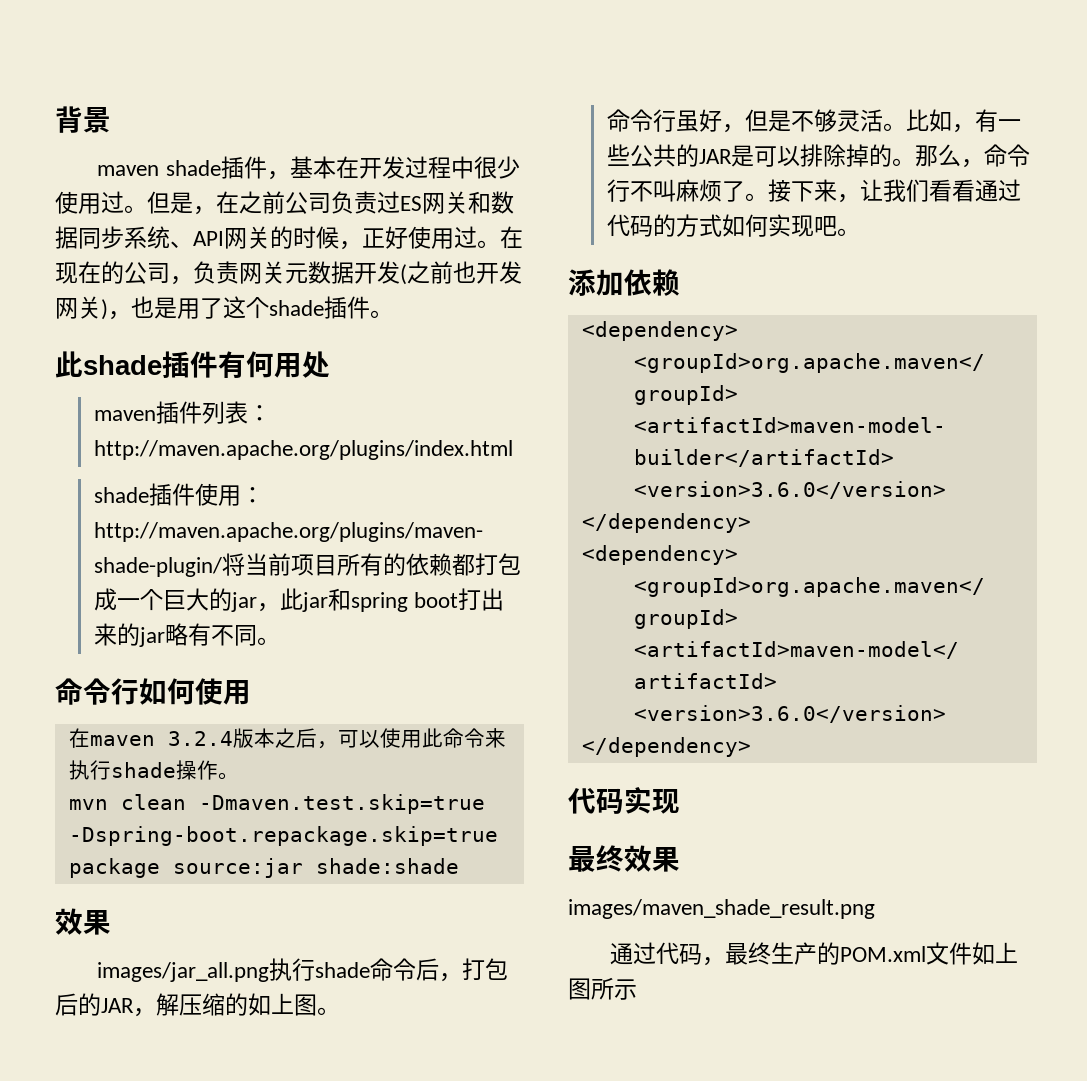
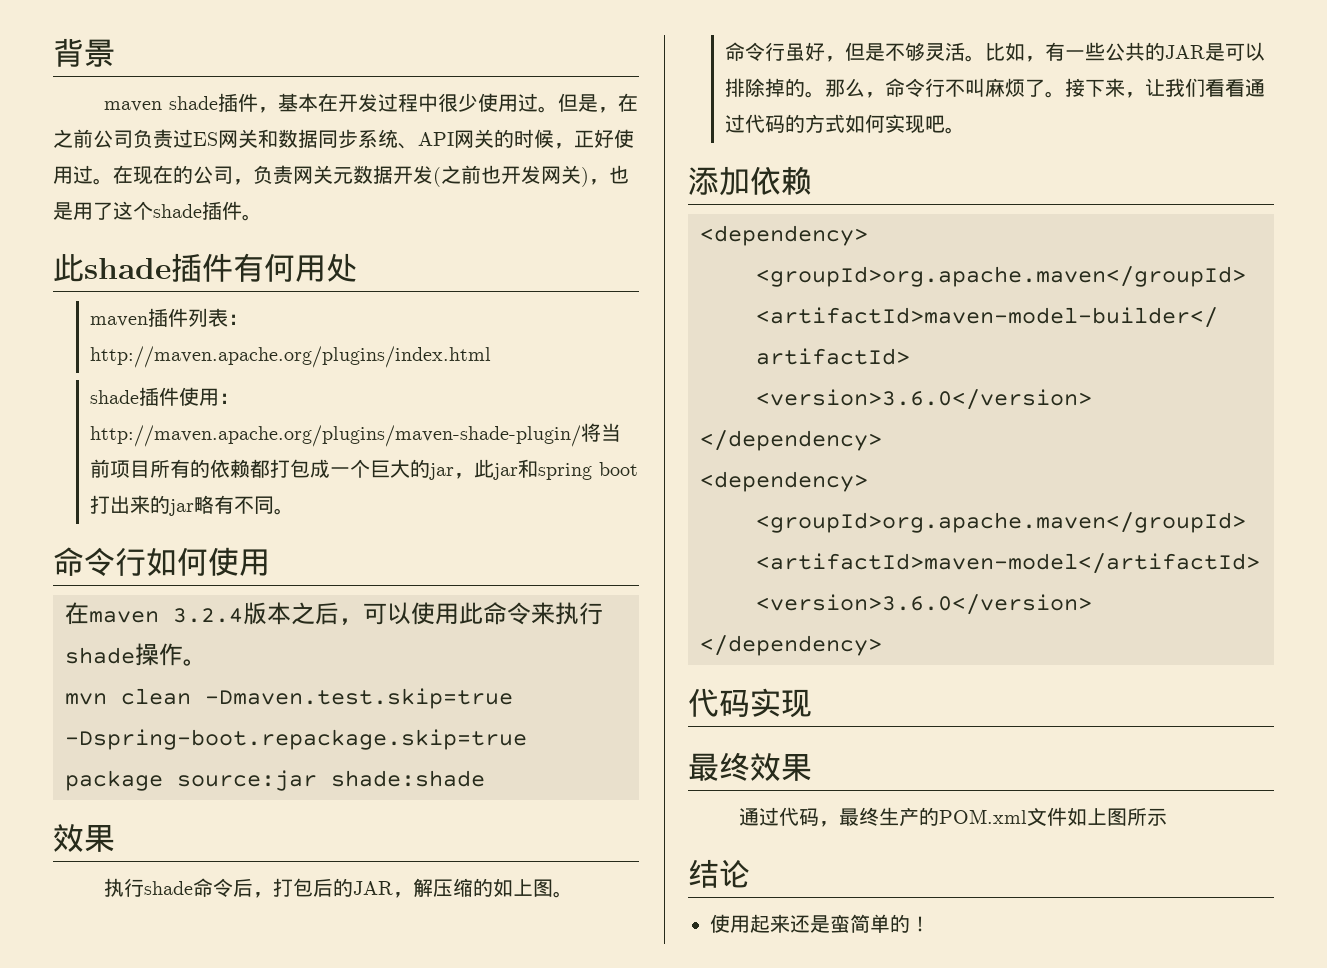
- images/jar_all.png执行shade命令后，打包后的JAR，解压缩的如上图。
+ 执行shade命令后，打包后的JAR，解压缩的如上图。
- images/maven_shade_result.png
+ 结论
+ 使用起来还是蛮简单的！

